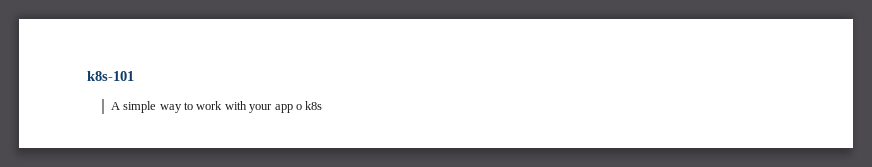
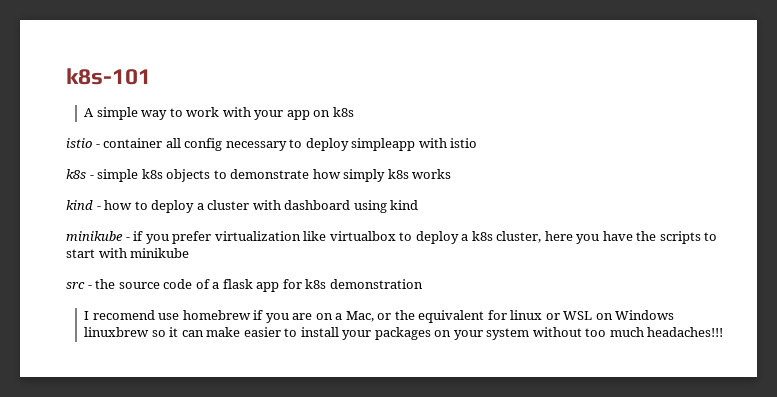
- A simple way to work with your app o k8s
+ A simple way to work with your app on k8s
+ istio - container all config necessary to deploy simpleapp with istio
+ k8s - simple k8s objects to demonstrate how simply k8s works
+ kind - how to deploy a cluster with dashboard using kind
+ minikube - if you prefer virtualization like virtualbox to deploy a k8s cluster, here you have the scripts to start with minikube
+ src - the source code of a flask app for k8s demonstration
+ I recomend use homebrew if you are on a Mac, or the equivalent for linux or WSL on Windows linuxbrew so it can make easier to install your packages on your system without too much headaches!!!

